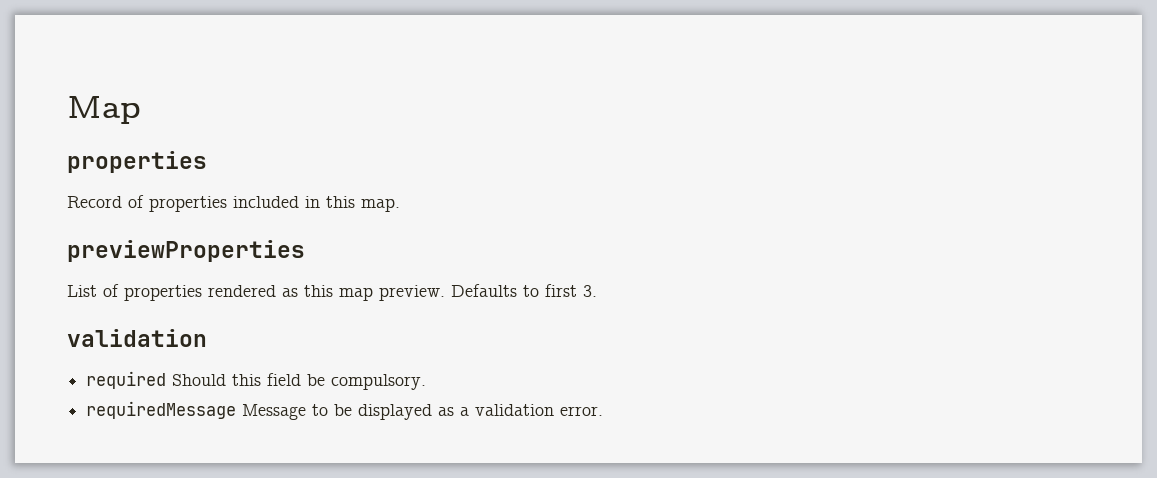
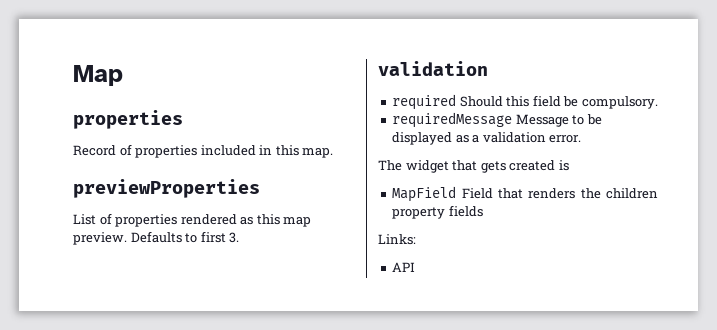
+ The widget that gets created is
+ MapField Field that renders the children property fields
+ Links:
+ API

